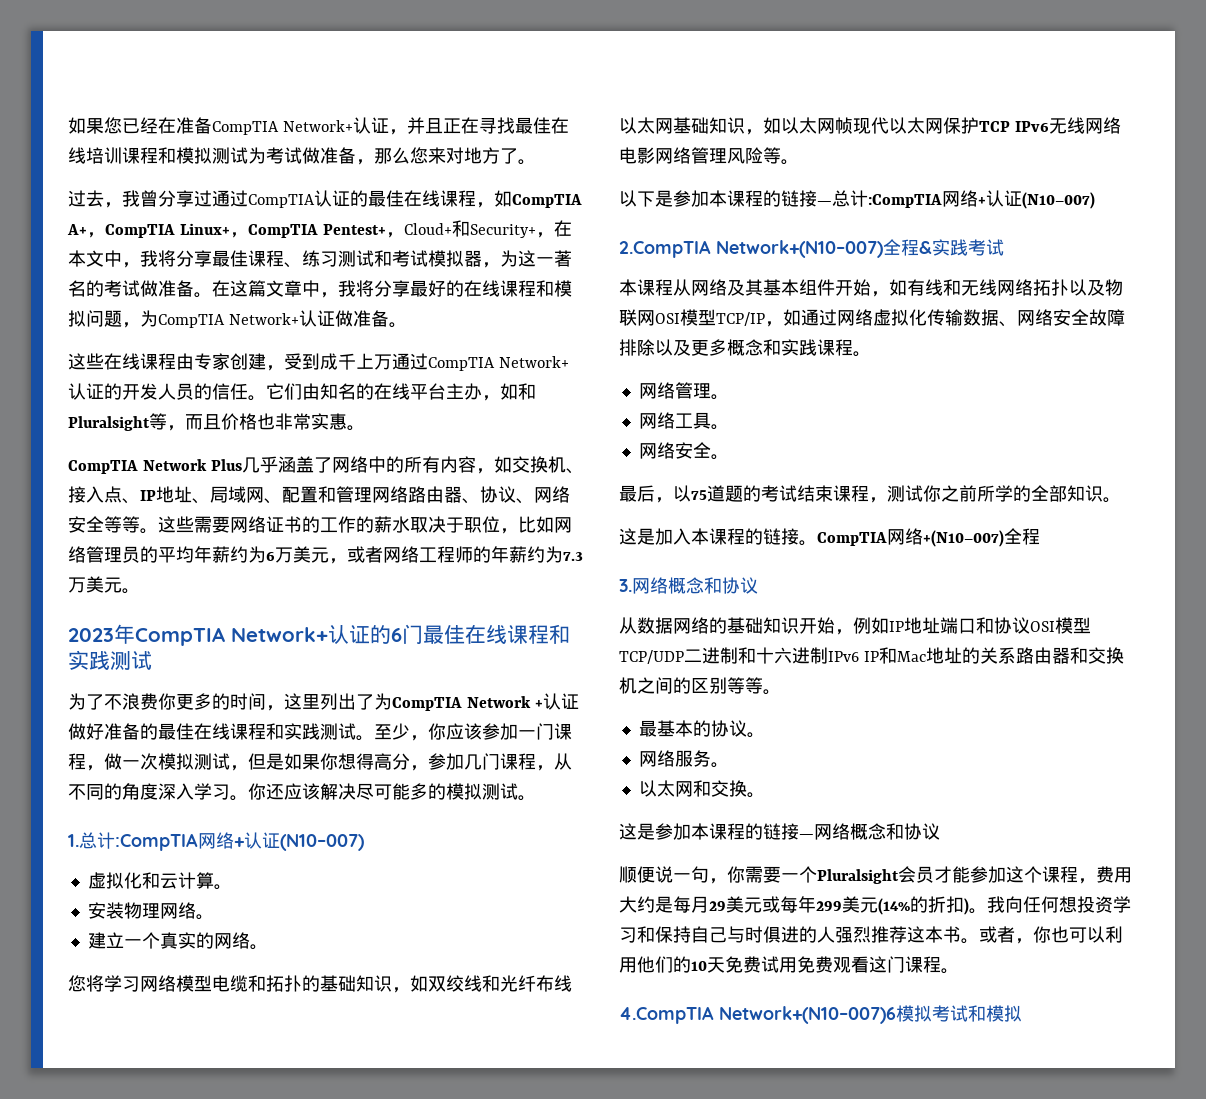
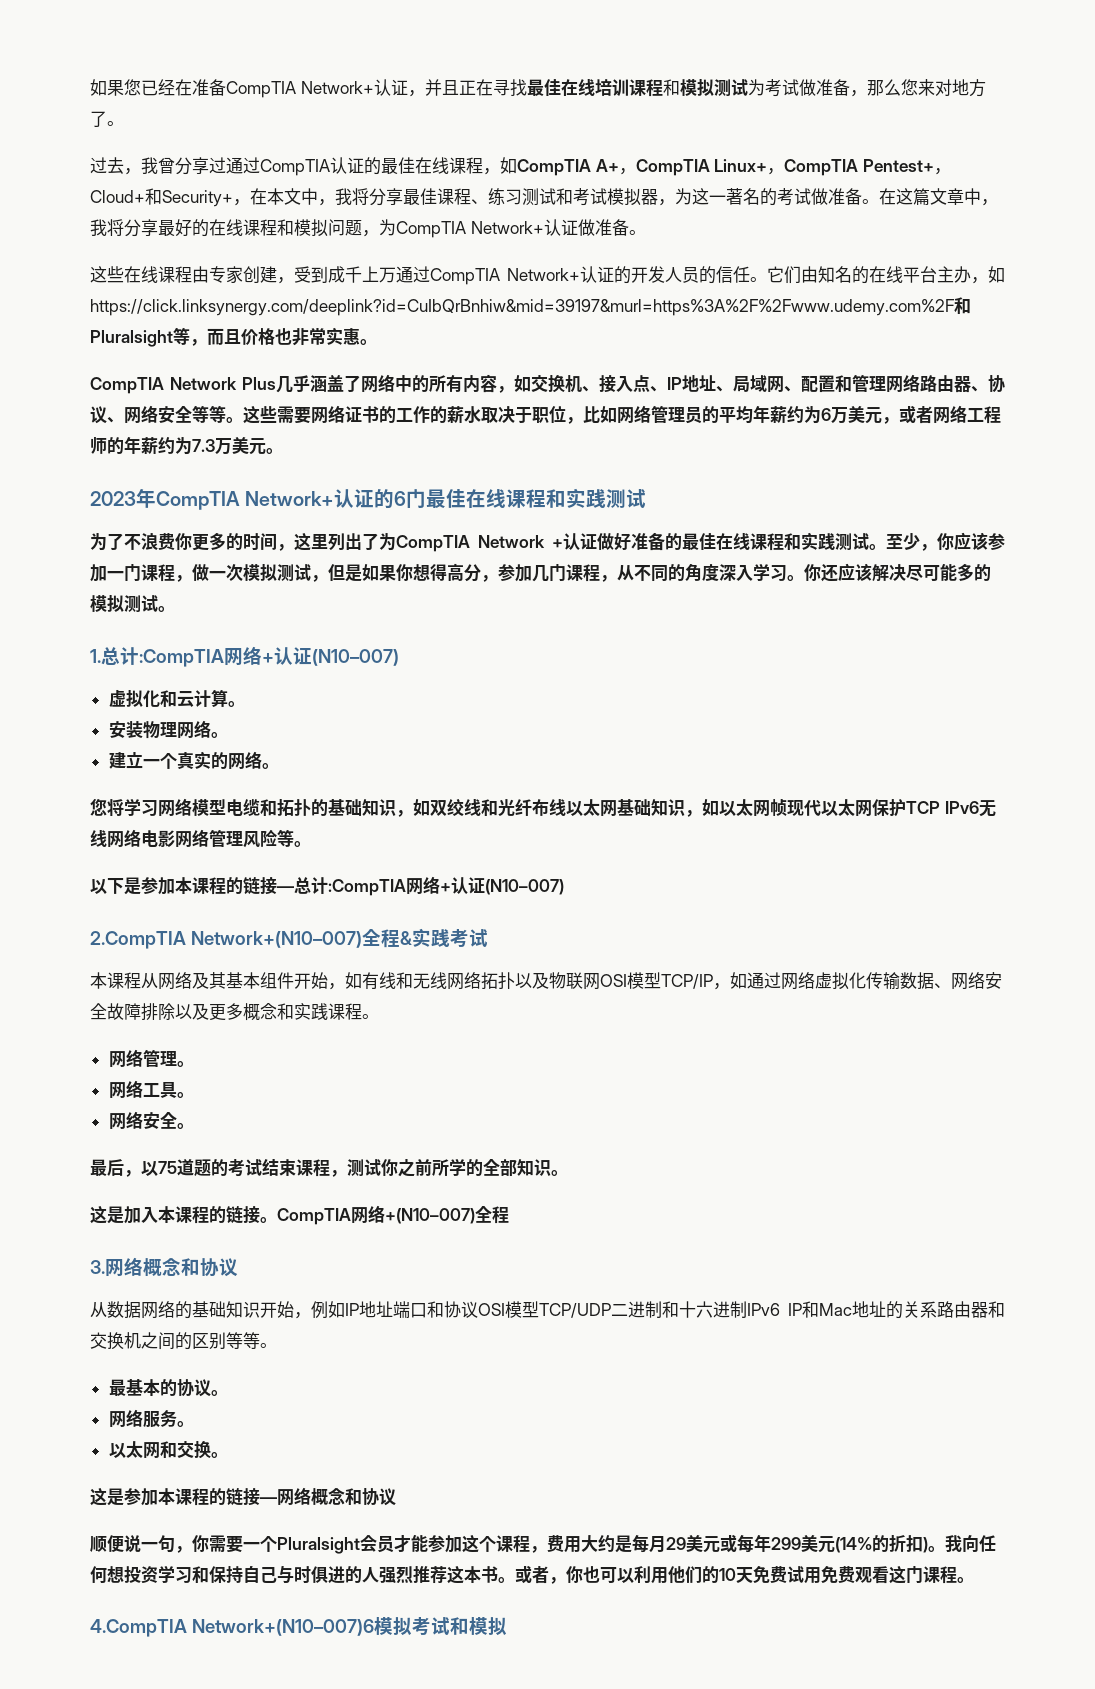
- 它们由知名的在线平台主办，如和Pluralsight等，而且价格也非常实惠。
+ 它们由知名的在线平台主办，如https://click.linksynergy.com/deeplink?id=CuIbQrBnhiw&mid=39197&murl=https%3A%2F%2Fwww.udemy.com%2F和Pluralsight等，而且价格也非常实惠。

